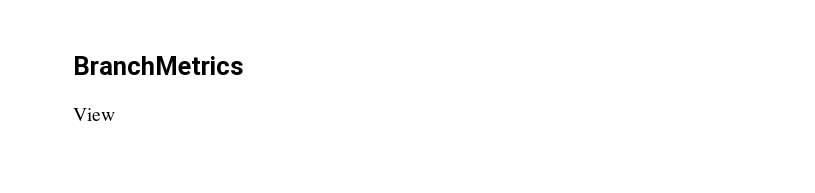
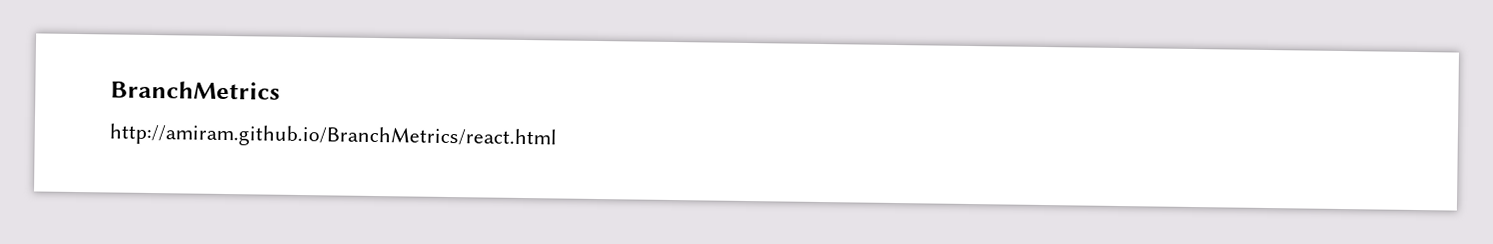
- View
+ http://amiram.github.io/BranchMetrics/react.html

